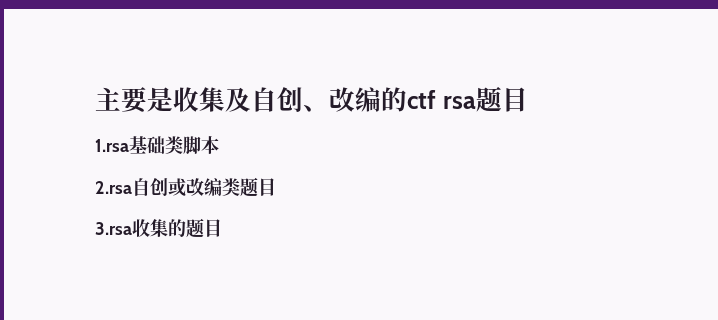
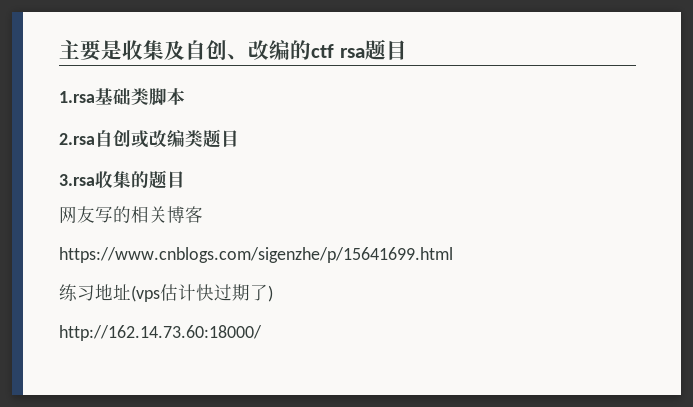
+ 网友写的相关博客
+ https://www.cnblogs.com/sigenzhe/p/15641699.html
+ 练习地址(vps估计快过期了)
+ http://162.14.73.60:18000/

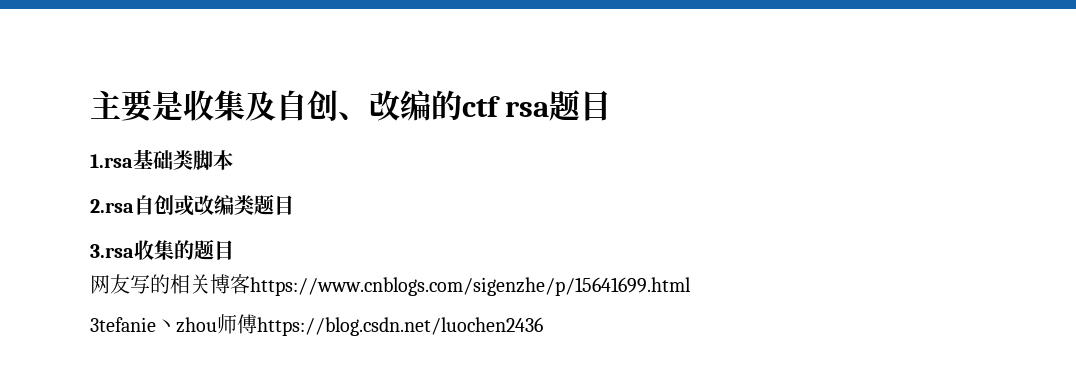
- 网友写的相关博客
- https://www.cnblogs.com/sigenzhe/p/15641699.html
+ 网友写的相关博客https://www.cnblogs.com/sigenzhe/p/15641699.html
- 练习地址(vps估计快过期了)
- http://162.14.73.60:18000/
+ 3tefanie丶zhou师傅https://blog.csdn.net/luochen2436

